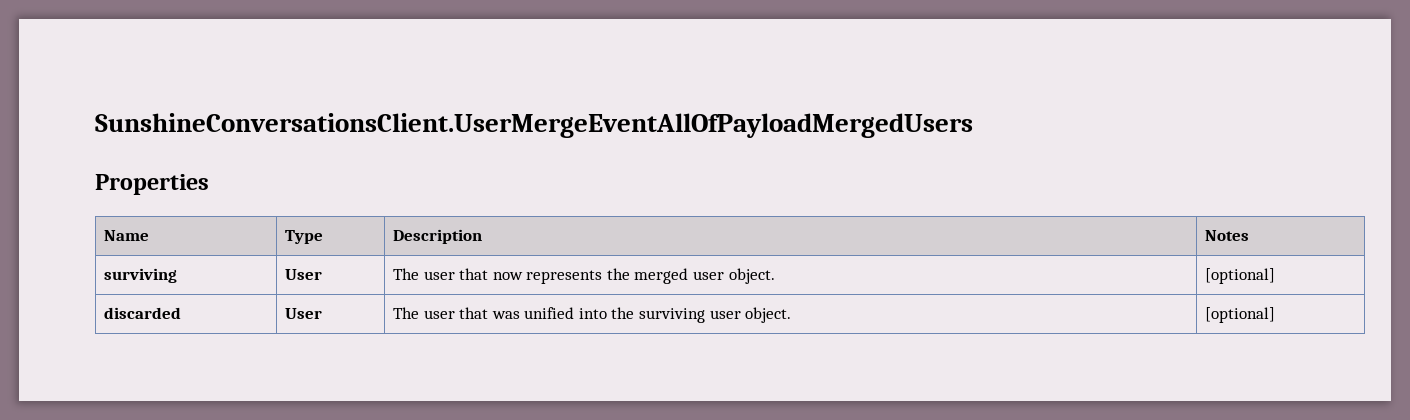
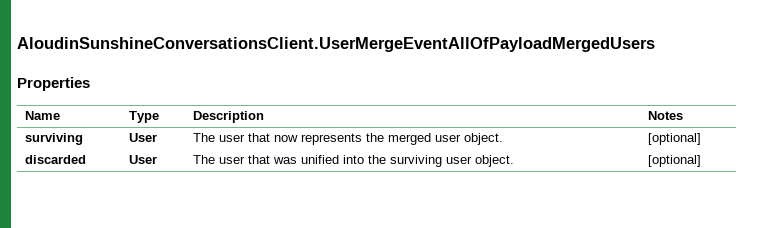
- SunshineConversationsClient.UserMergeEventAllOfPayloadMergedUsers
+ AloudinSunshineConversationsClient.UserMergeEventAllOfPayloadMergedUsers

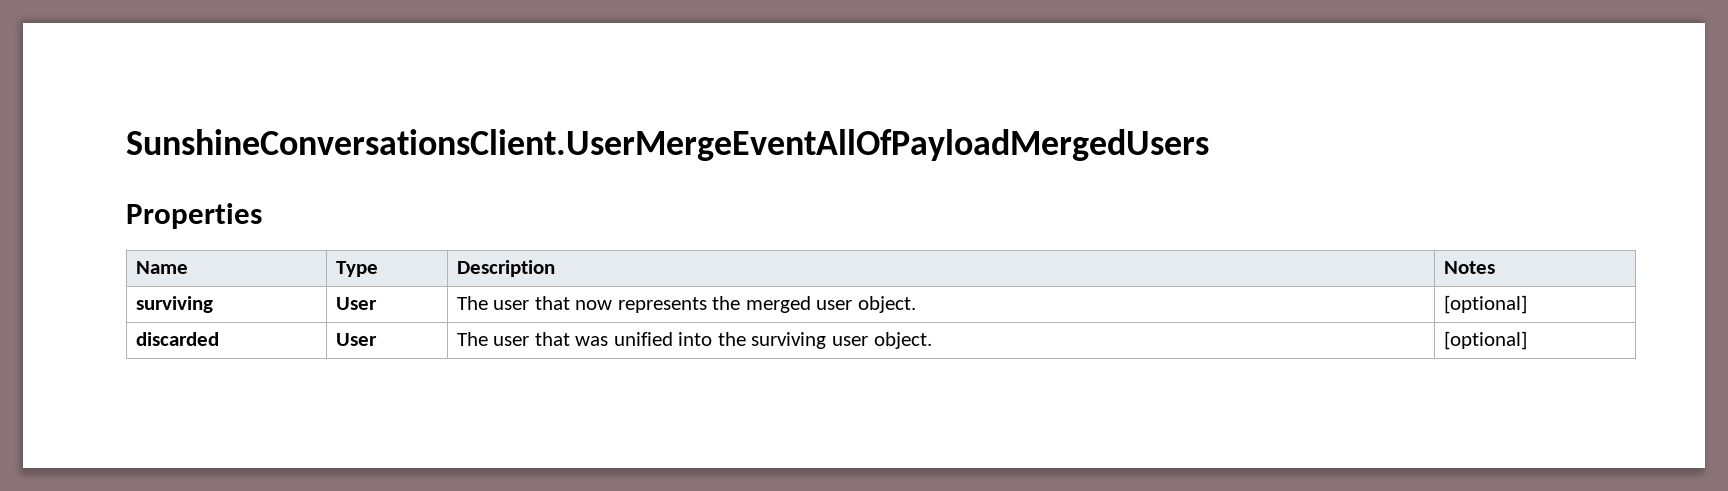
- AloudinSunshineConversationsClient.UserMergeEventAllOfPayloadMergedUsers
+ SunshineConversationsClient.UserMergeEventAllOfPayloadMergedUsers

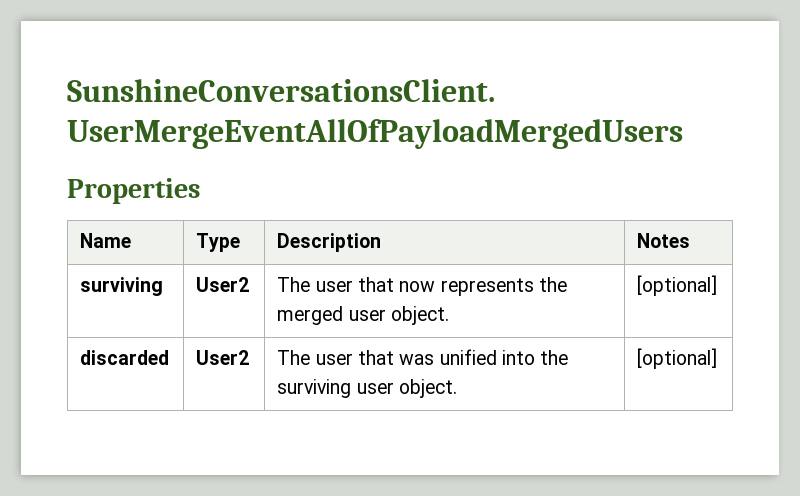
- surviving | User | The user that now represents the merged user object. | [optional]
+ surviving | User2 | The user that now represents the merged user object. | [optional]
- discarded | User | The user that was unified into the surviving user object. | [optional]
+ discarded | User2 | The user that was unified into the surviving user object. | [optional]

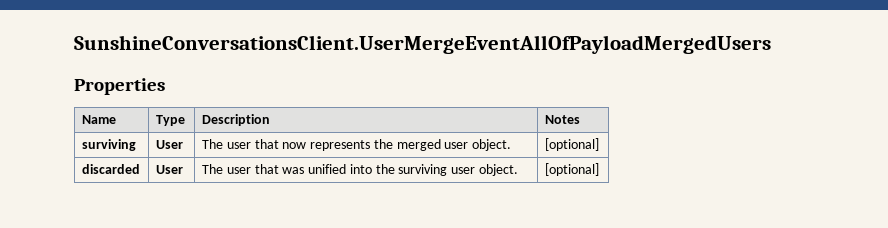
- surviving | User2 | The user that now represents the merged user object. | [optional]
+ surviving | User | The user that now represents the merged user object. | [optional]
- discarded | User2 | The user that was unified into the surviving user object. | [optional]
+ discarded | User | The user that was unified into the surviving user object. | [optional]

